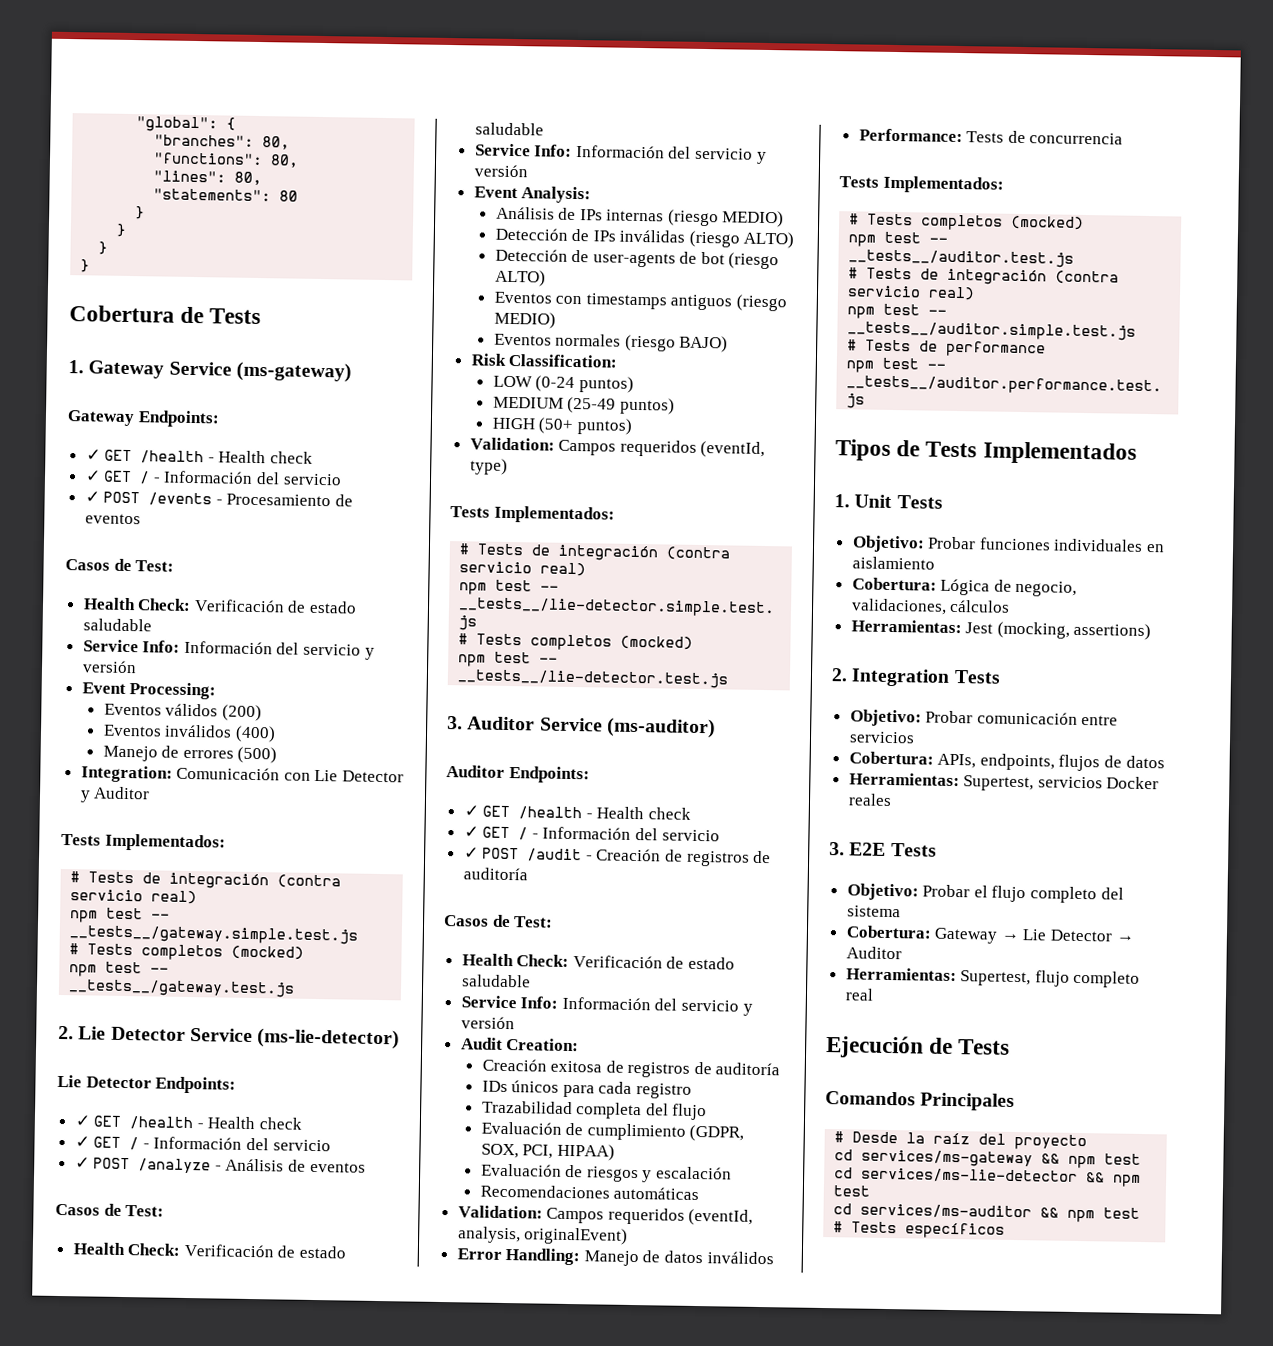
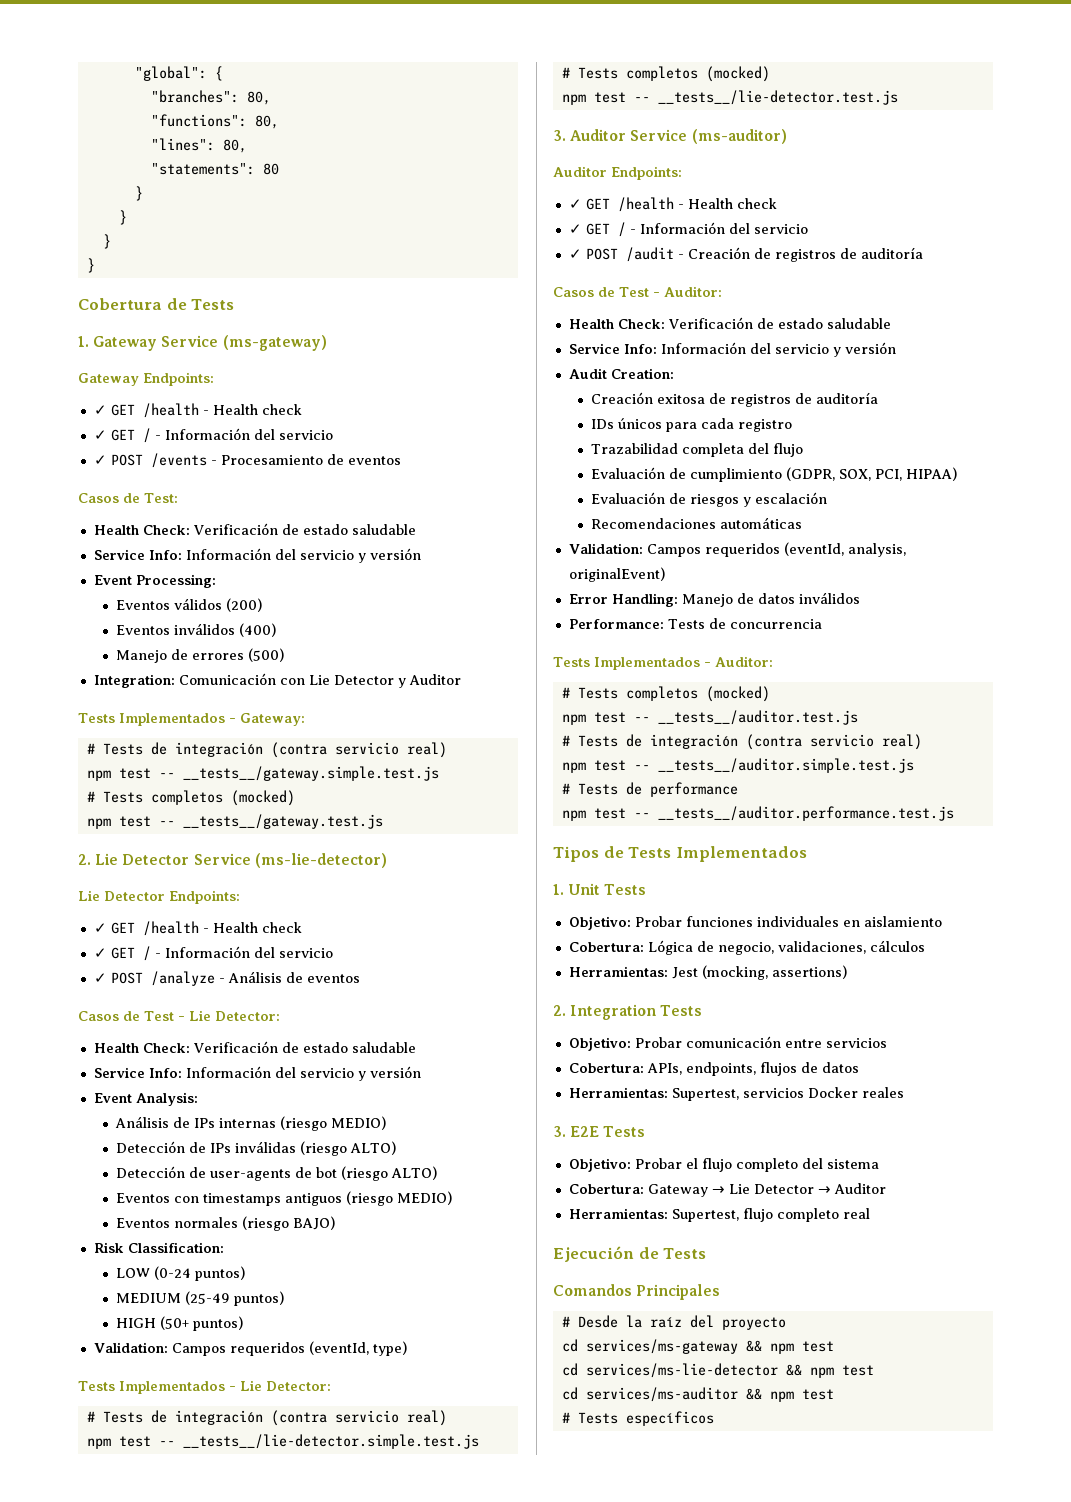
  Integration: Comunicación con Lie Detector y Auditor
- Tests Implementados:
+ Tests Implementados - Gateway:
  ✓ POST /analyze - Análisis de eventos
- Casos de Test:
+ Casos de Test - Lie Detector:
  Validation: Campos requeridos (eventId, type)
- Tests Implementados:
+ Tests Implementados - Lie Detector:
  ✓ POST /audit - Creación de registros de auditoría
- Casos de Test:
+ Casos de Test - Auditor:
  Performance: Tests de concurrencia
- Tests Implementados:
+ Tests Implementados - Auditor:

